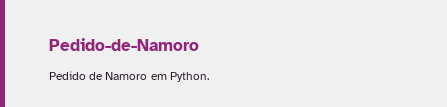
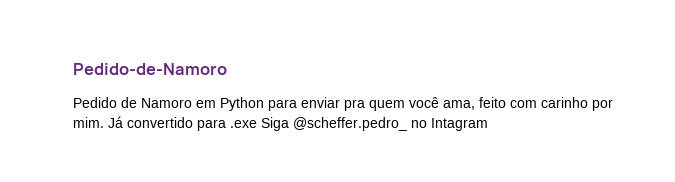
- Pedido de Namoro em Python.
+ Pedido de Namoro em Python para enviar pra quem você ama, feito com carinho por mim. Já convertido para .exe Siga @scheffer.pedro_ no Intagram

